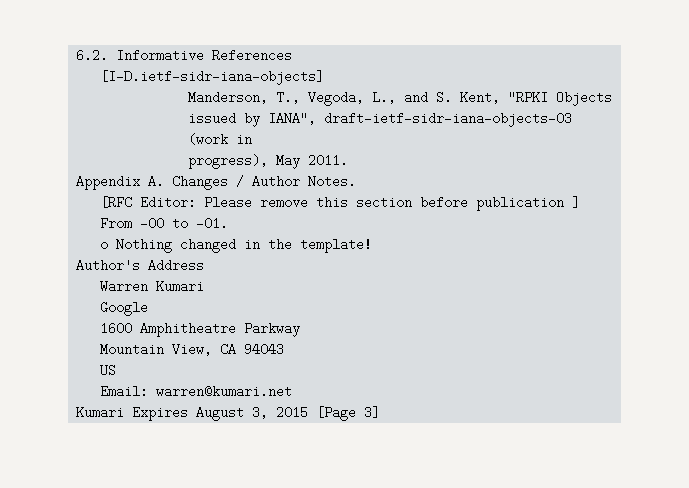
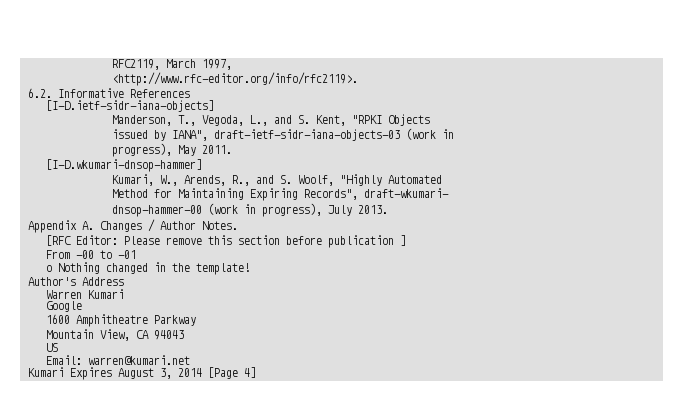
+ RFC2119, March 1997,
+ <http://www.rfc-editor.org/info/rfc2119>.
+ [I-D.wkumari-dnsop-hammer]
+ Kumari, W., Arends, R., and S. Woolf, "Highly Automated
+ Method for Maintaining Expiring Records", draft-wkumari-
+ dnsop-hammer-00 (work in progress), July 2013.
- From -00 to -01.
+ From -00 to -01
- Kumari Expires August 3, 2015 [Page 3]
+ Kumari Expires August 3, 2014 [Page 4]

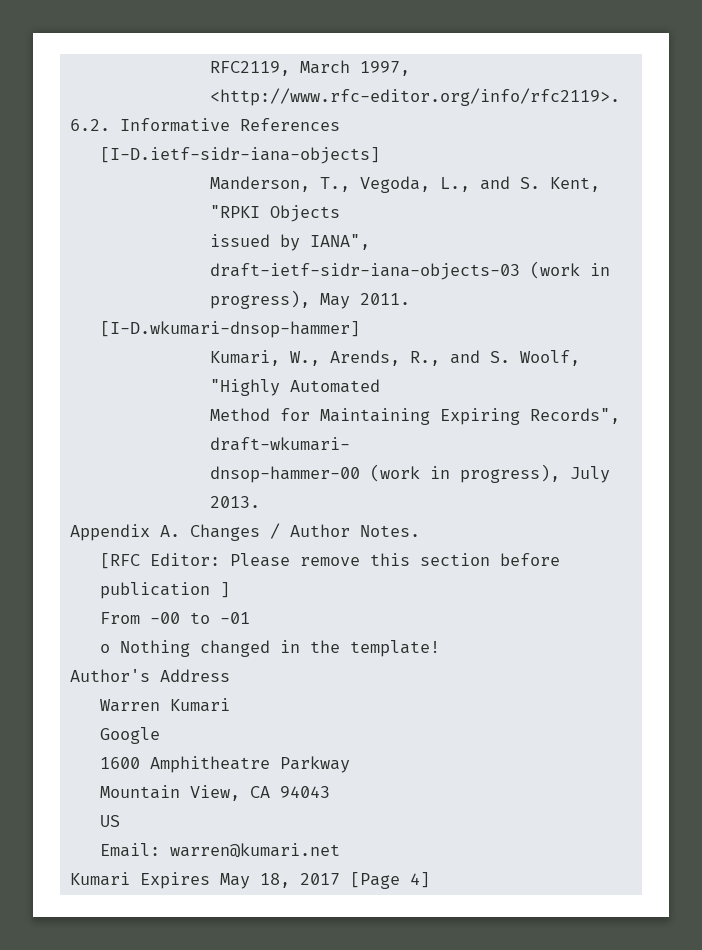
- Kumari Expires August 3, 2014 [Page 4]
+ Kumari Expires May 18, 2017 [Page 4]

